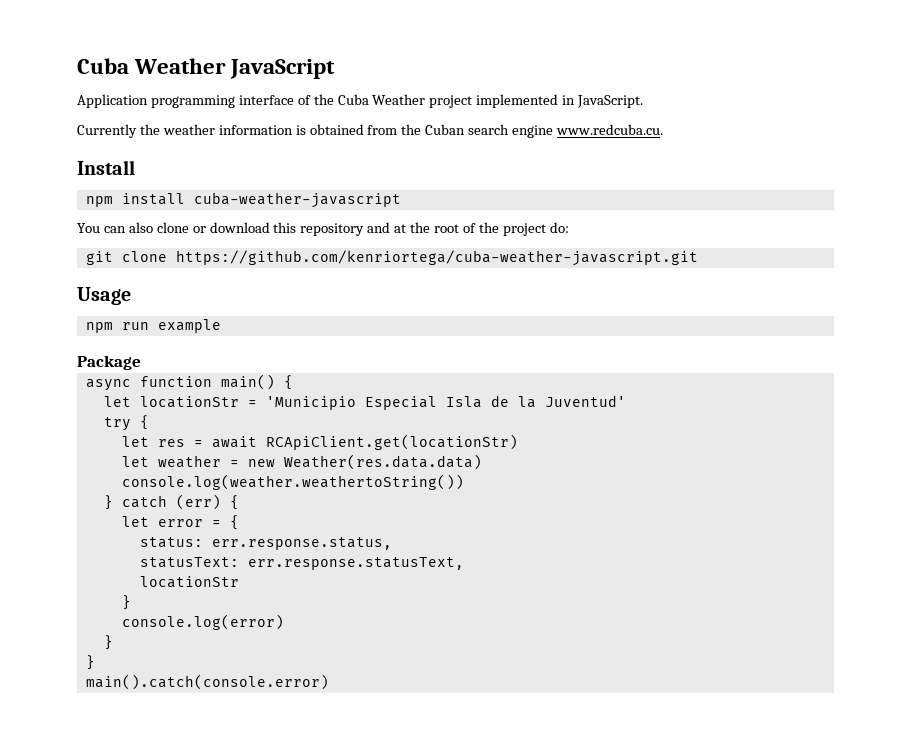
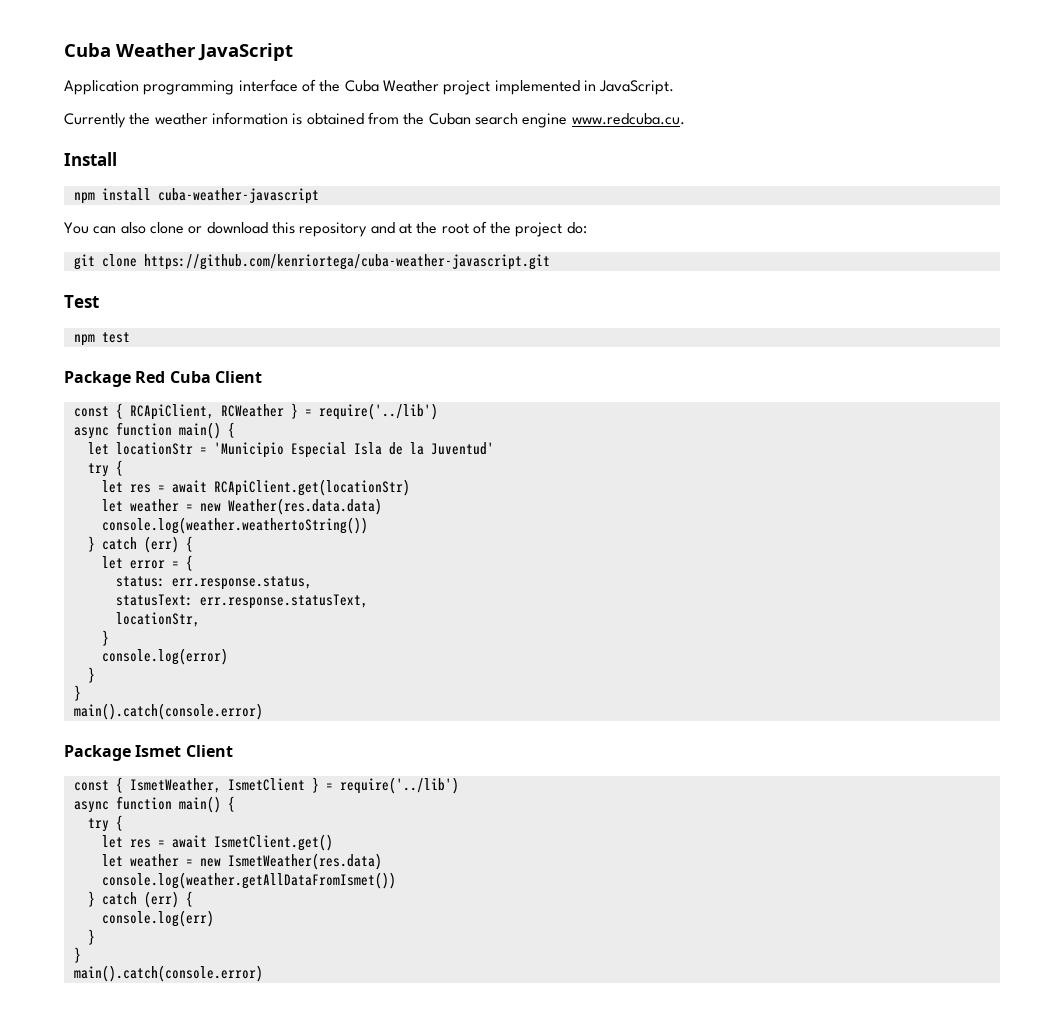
- Usage
- npm run example
- Package
+ Test
+ npm test
+ Package Red Cuba Client
+ const { RCApiClient, RCWeather } = require('../lib')
  statusText: err.response.statusText,
- locationStr
+ locationStr,
+ Package Ismet Client
+ const { IsmetWeather, IsmetClient } = require('../lib')
+ async function main() {
+ try {
+ let res = await IsmetClient.get()
+ let weather = new IsmetWeather(res.data)
+ console.log(weather.getAllDataFromIsmet())
+ } catch (err) {
+ console.log(err)
+ }
+ }
+ main().catch(console.error)

